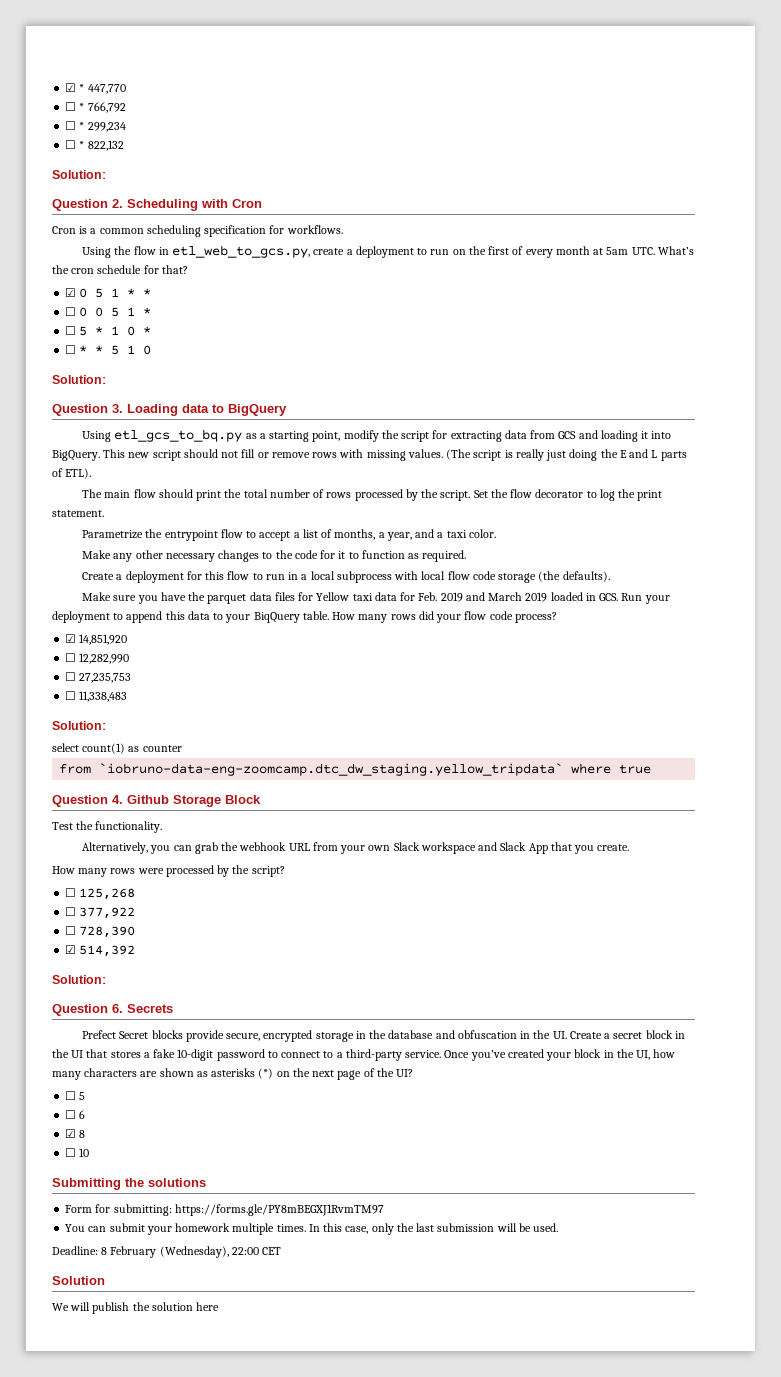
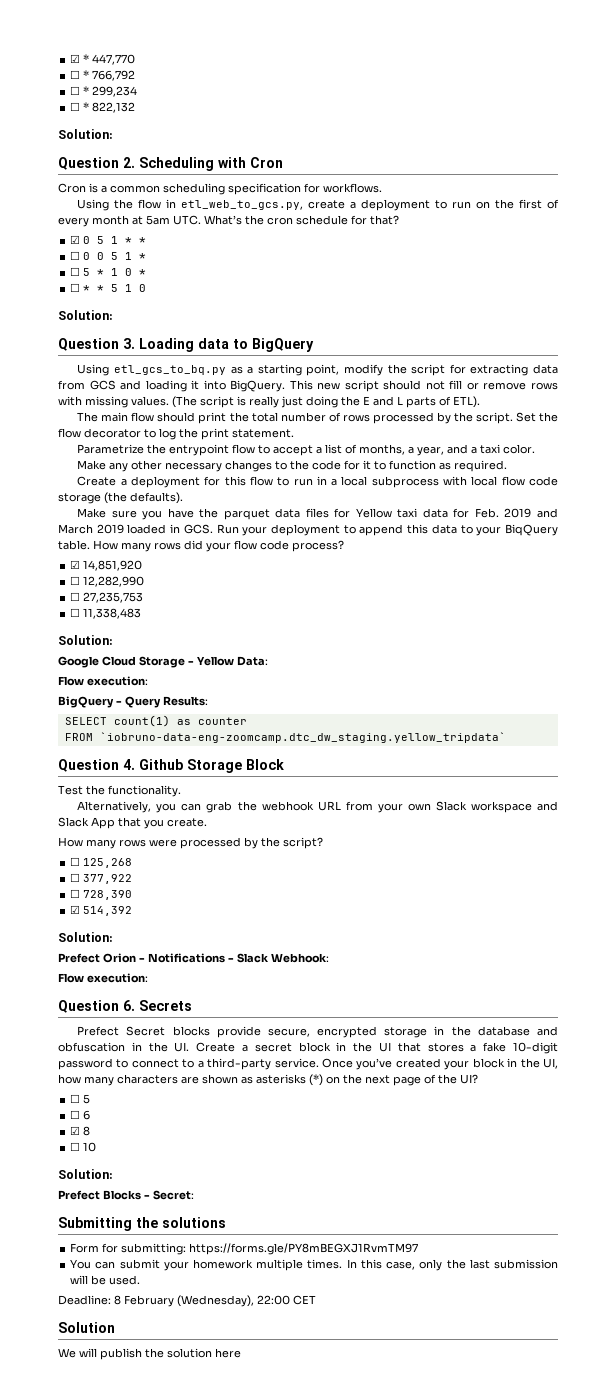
- select count(1) as counter
+ Google Cloud Storage - Yellow Data:
+ Flow execution:
+ BigQuery - Query Results:
+ SELECT count(1) as counter
- from `iobruno-data-eng-zoomcamp.dtc_dw_staging.yellow_tripdata` where true
+ FROM `iobruno-data-eng-zoomcamp.dtc_dw_staging.yellow_tripdata`
+ Prefect Orion - Notifications - Slack Webhook:
+ Flow execution:
  ☐ 10
+ Solution:
+ Prefect Blocks - Secret:

